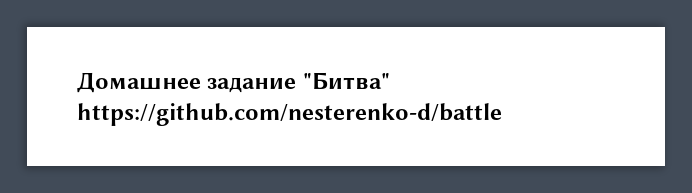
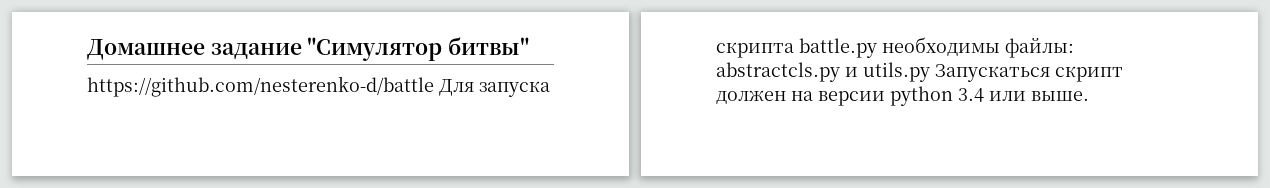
- Домашнее задание "Битва" https://github.com/nesterenko-d/battle
+ Домашнее задание "Симулятор битвы"
+ https://github.com/nesterenko-d/battle Для запуска скрипта battle.py необходимы файлы: abstractcls.py и utils.py Запускаться скрипт должен на версии python 3.4 или выше.

